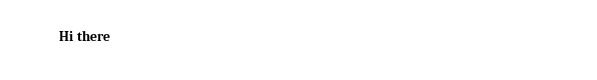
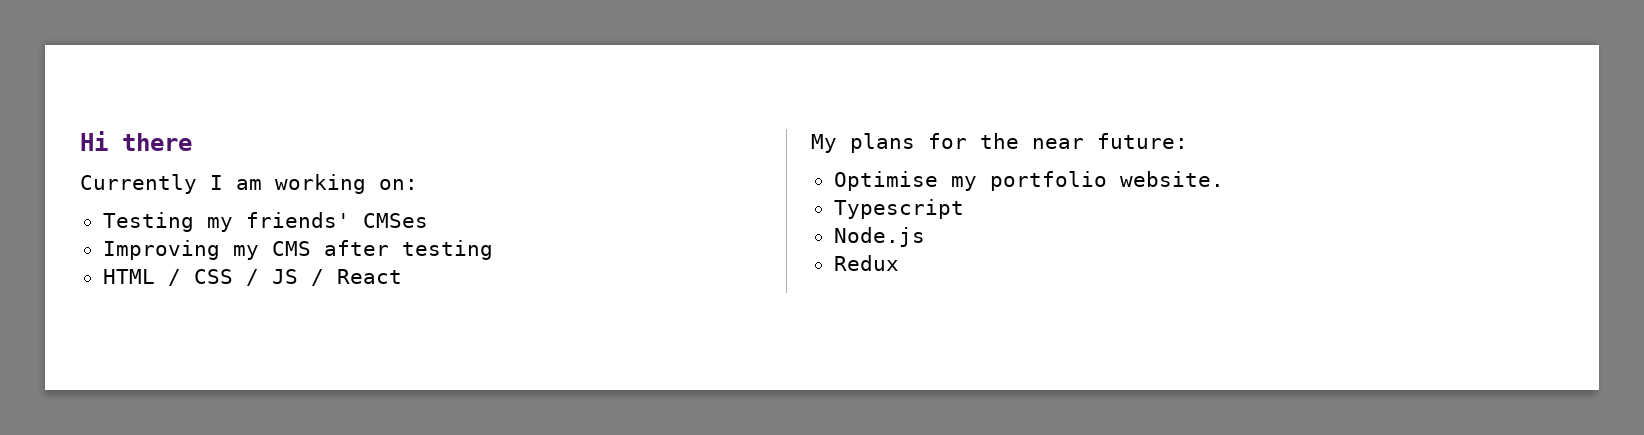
+ Currently I am working on:
+ Testing my friends' CMSes
+ Improving my CMS after testing
+ HTML / CSS / JS / React
+ My plans for the near future:
+ Optimise my portfolio website.
+ Typescript
+ Node.js
+ Redux

